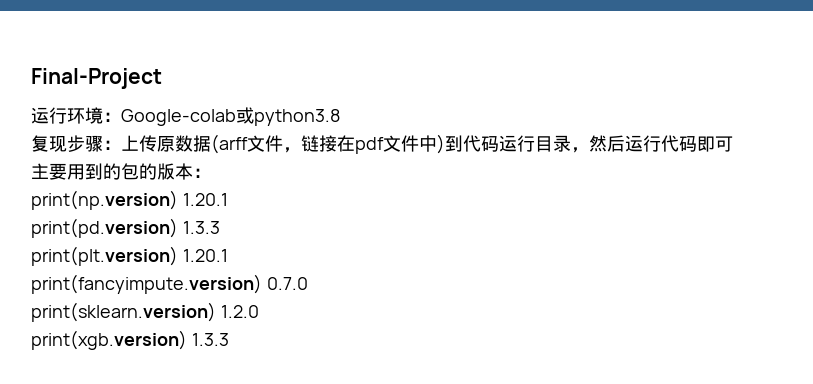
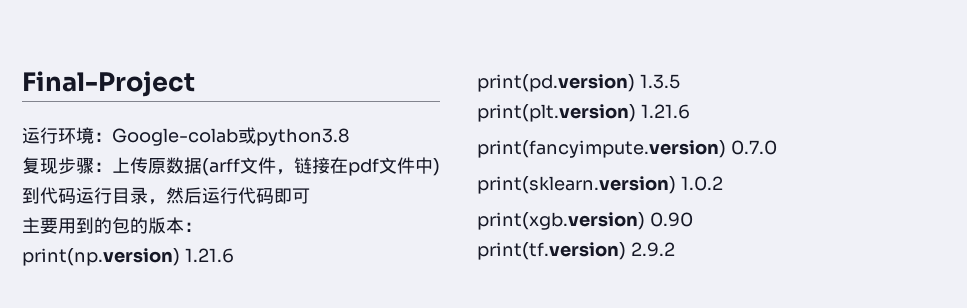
- print(np.version) 1.20.1
+ print(np.version) 1.21.6
- print(pd.version) 1.3.3
+ print(pd.version) 1.3.5
- print(plt.version) 1.20.1
+ print(plt.version) 1.21.6
- print(sklearn.version) 1.2.0
+ print(sklearn.version) 1.0.2
- print(xgb.version) 1.3.3
+ print(xgb.version) 0.90
+ print(tf.version) 2.9.2

